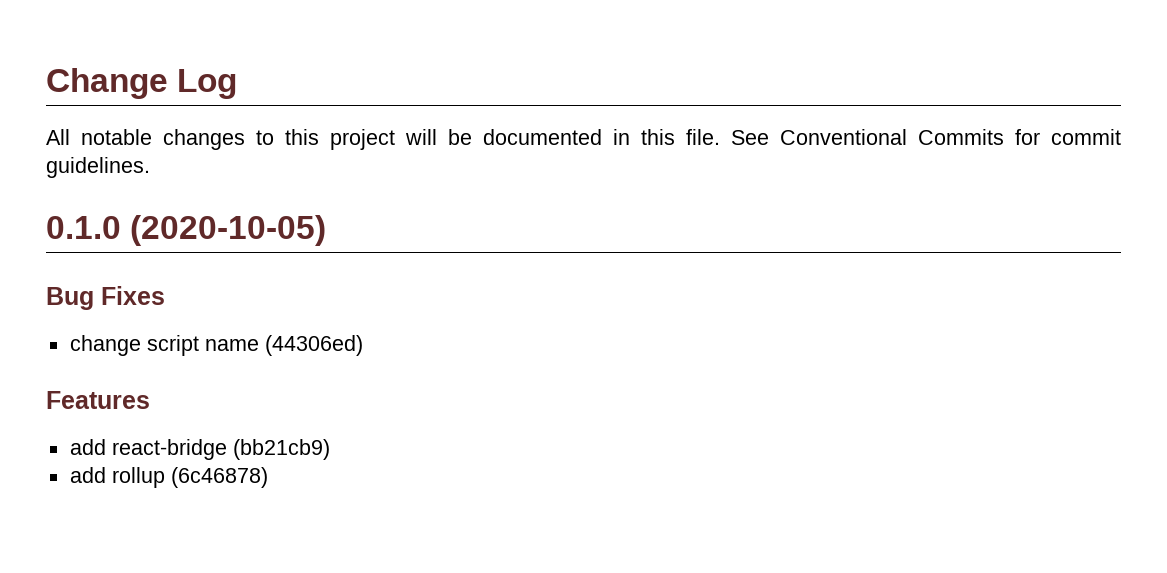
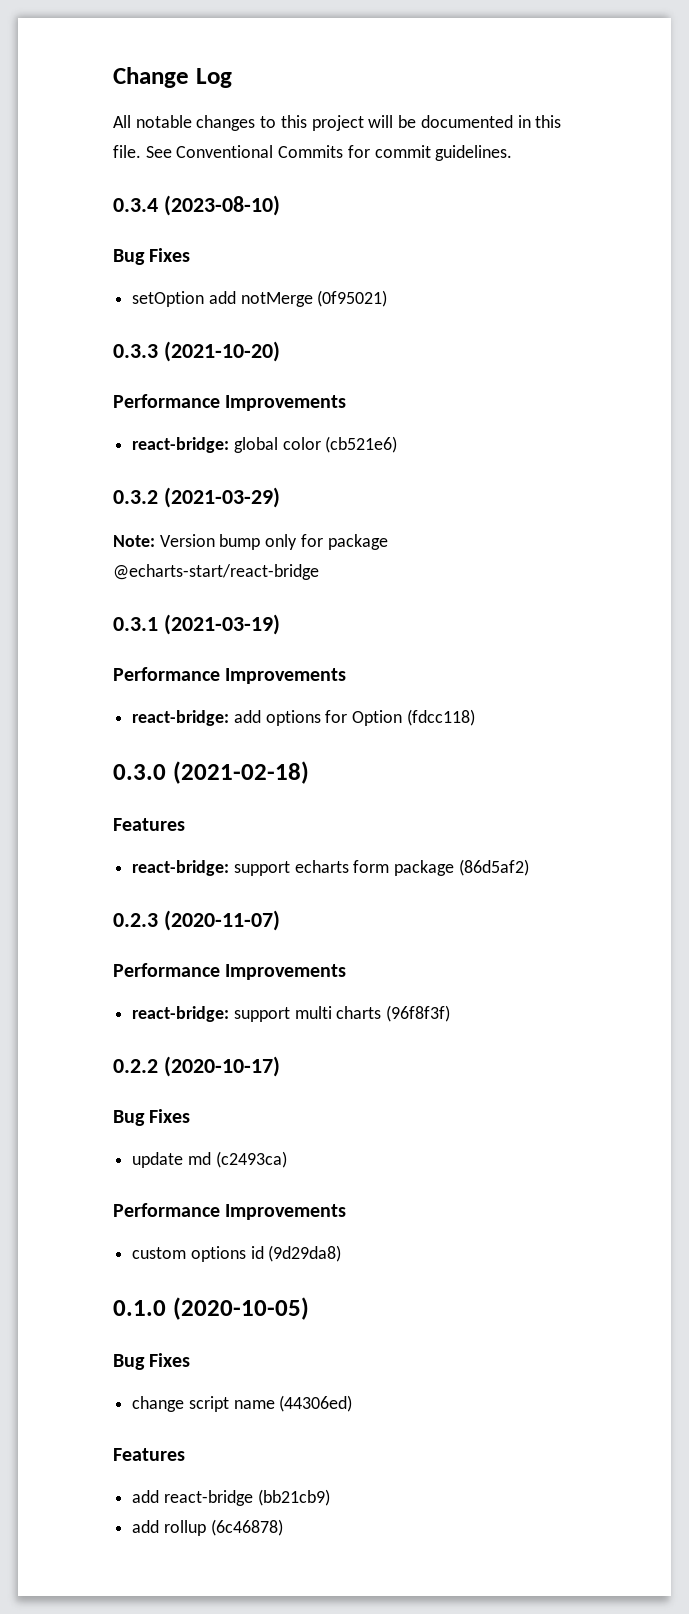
+ 0.3.4 (2023-08-10)
+ Bug Fixes
+ setOption add notMerge (0f95021)
+ 0.3.3 (2021-10-20)
+ Performance Improvements
+ react-bridge: global color (cb521e6)
+ 0.3.2 (2021-03-29)
+ Note: Version bump only for package @echarts-start/react-bridge
+ 0.3.1 (2021-03-19)
+ Performance Improvements
+ react-bridge: add options for Option (fdcc118)
+ 0.3.0 (2021-02-18)
+ Features
+ react-bridge: support echarts form package (86d5af2)
+ 0.2.3 (2020-11-07)
+ Performance Improvements
+ react-bridge: support multi charts (96f8f3f)
+ 0.2.2 (2020-10-17)
+ Bug Fixes
+ update md (c2493ca)
+ Performance Improvements
+ custom options id (9d29da8)

